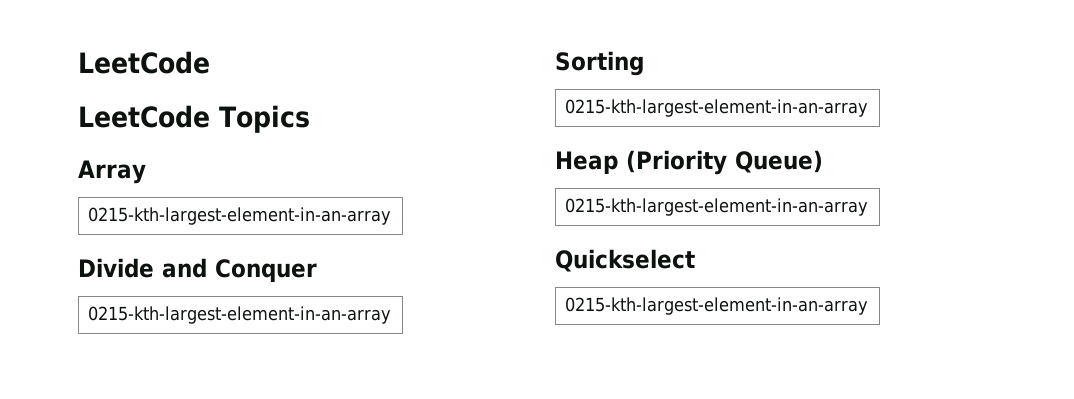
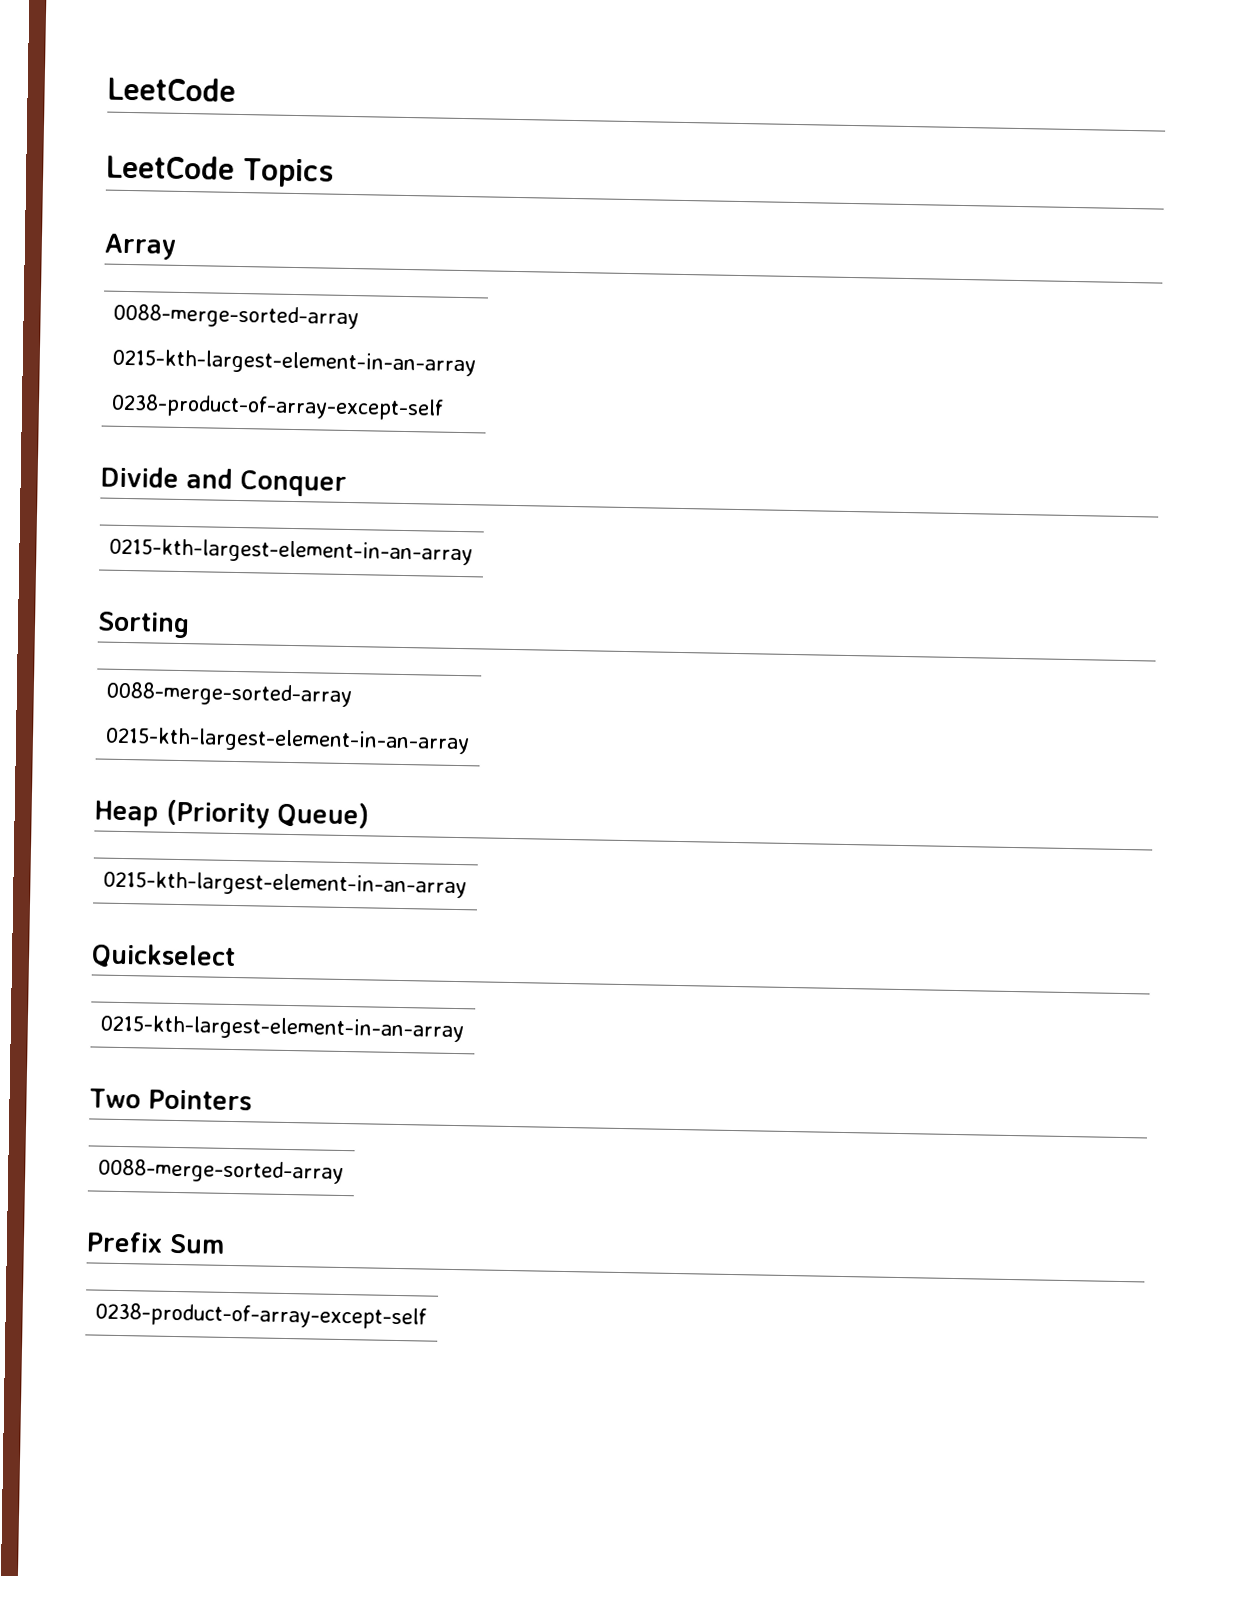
  Array
+ 0088-merge-sorted-array
  0215-kth-largest-element-in-an-array
+ 0238-product-of-array-except-self
  Sorting
+ 0088-merge-sorted-array
+ Two Pointers
+ 0088-merge-sorted-array
+ Prefix Sum
+ 0238-product-of-array-except-self

